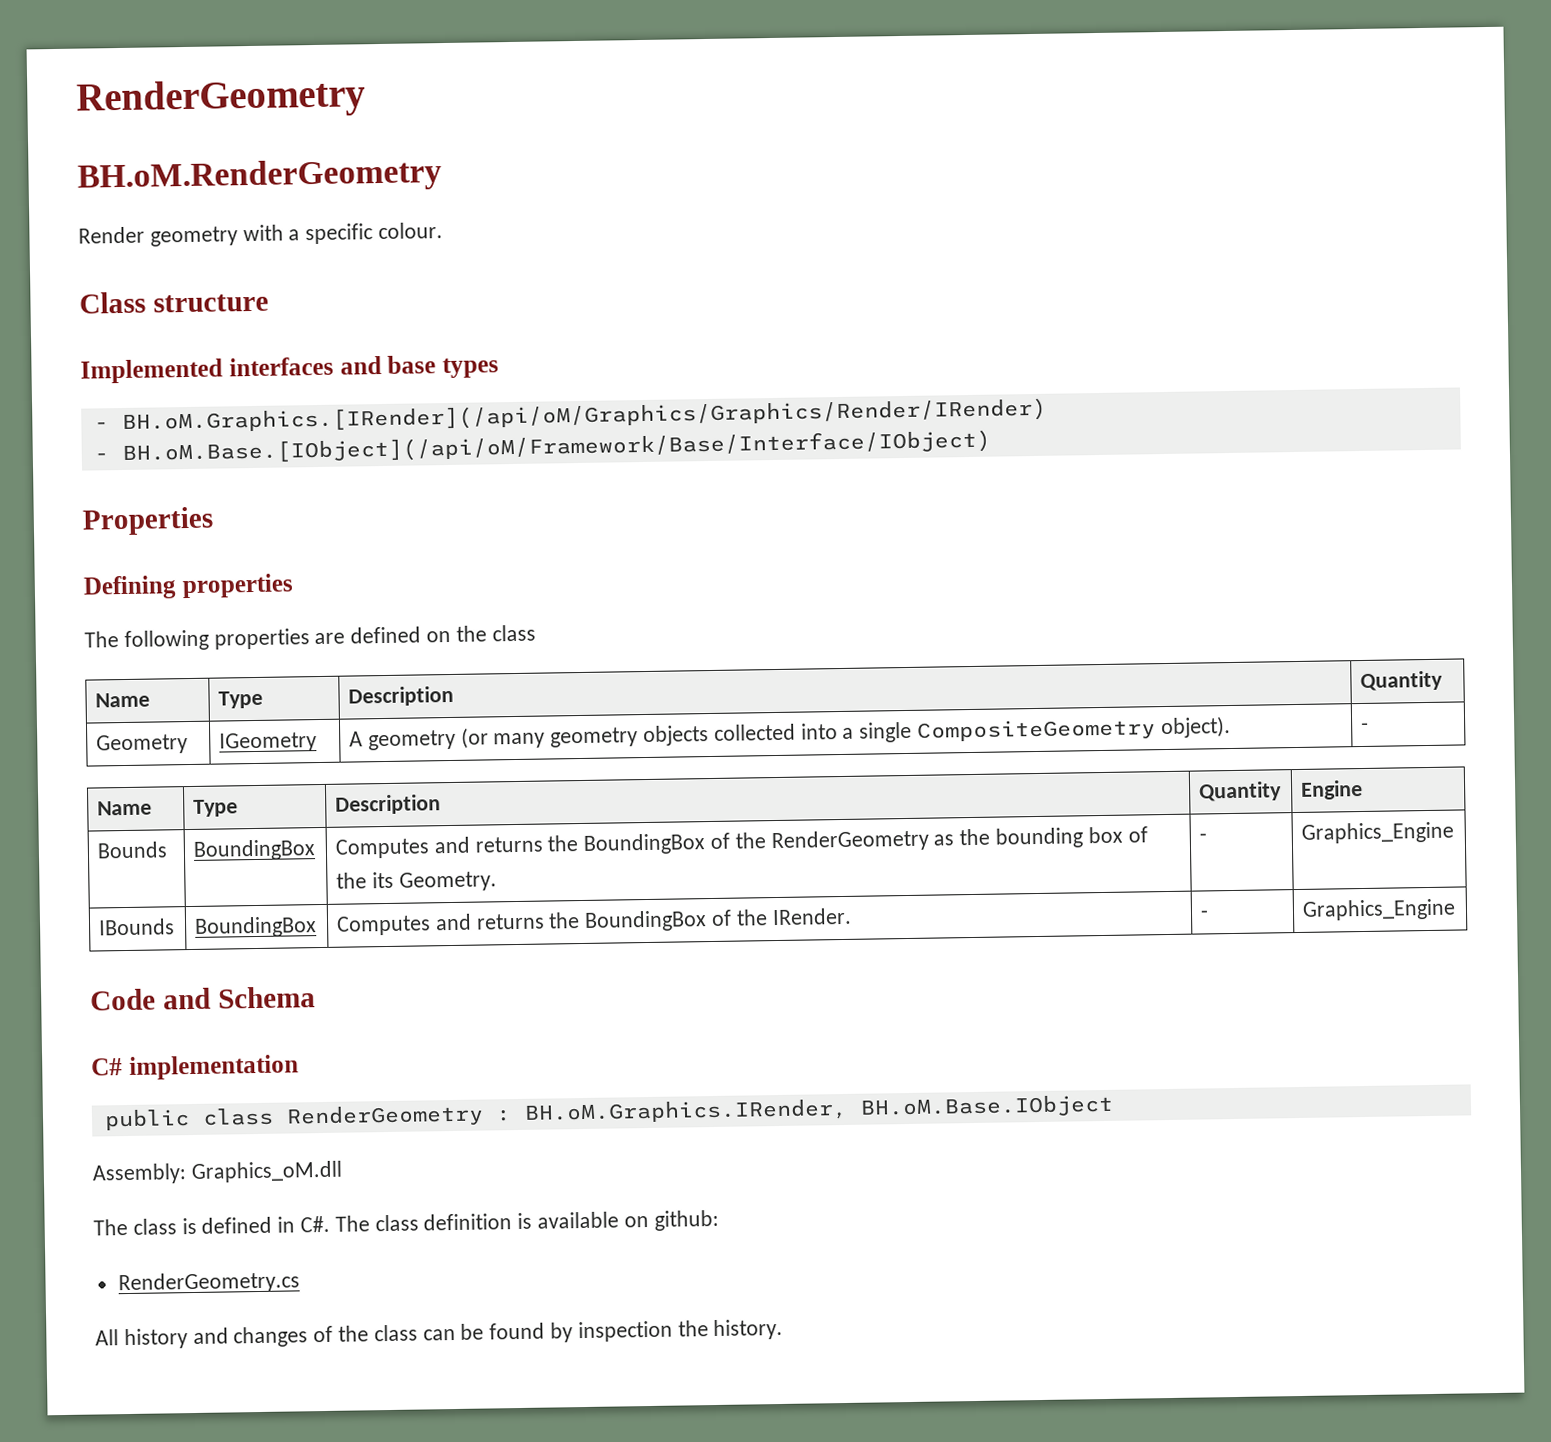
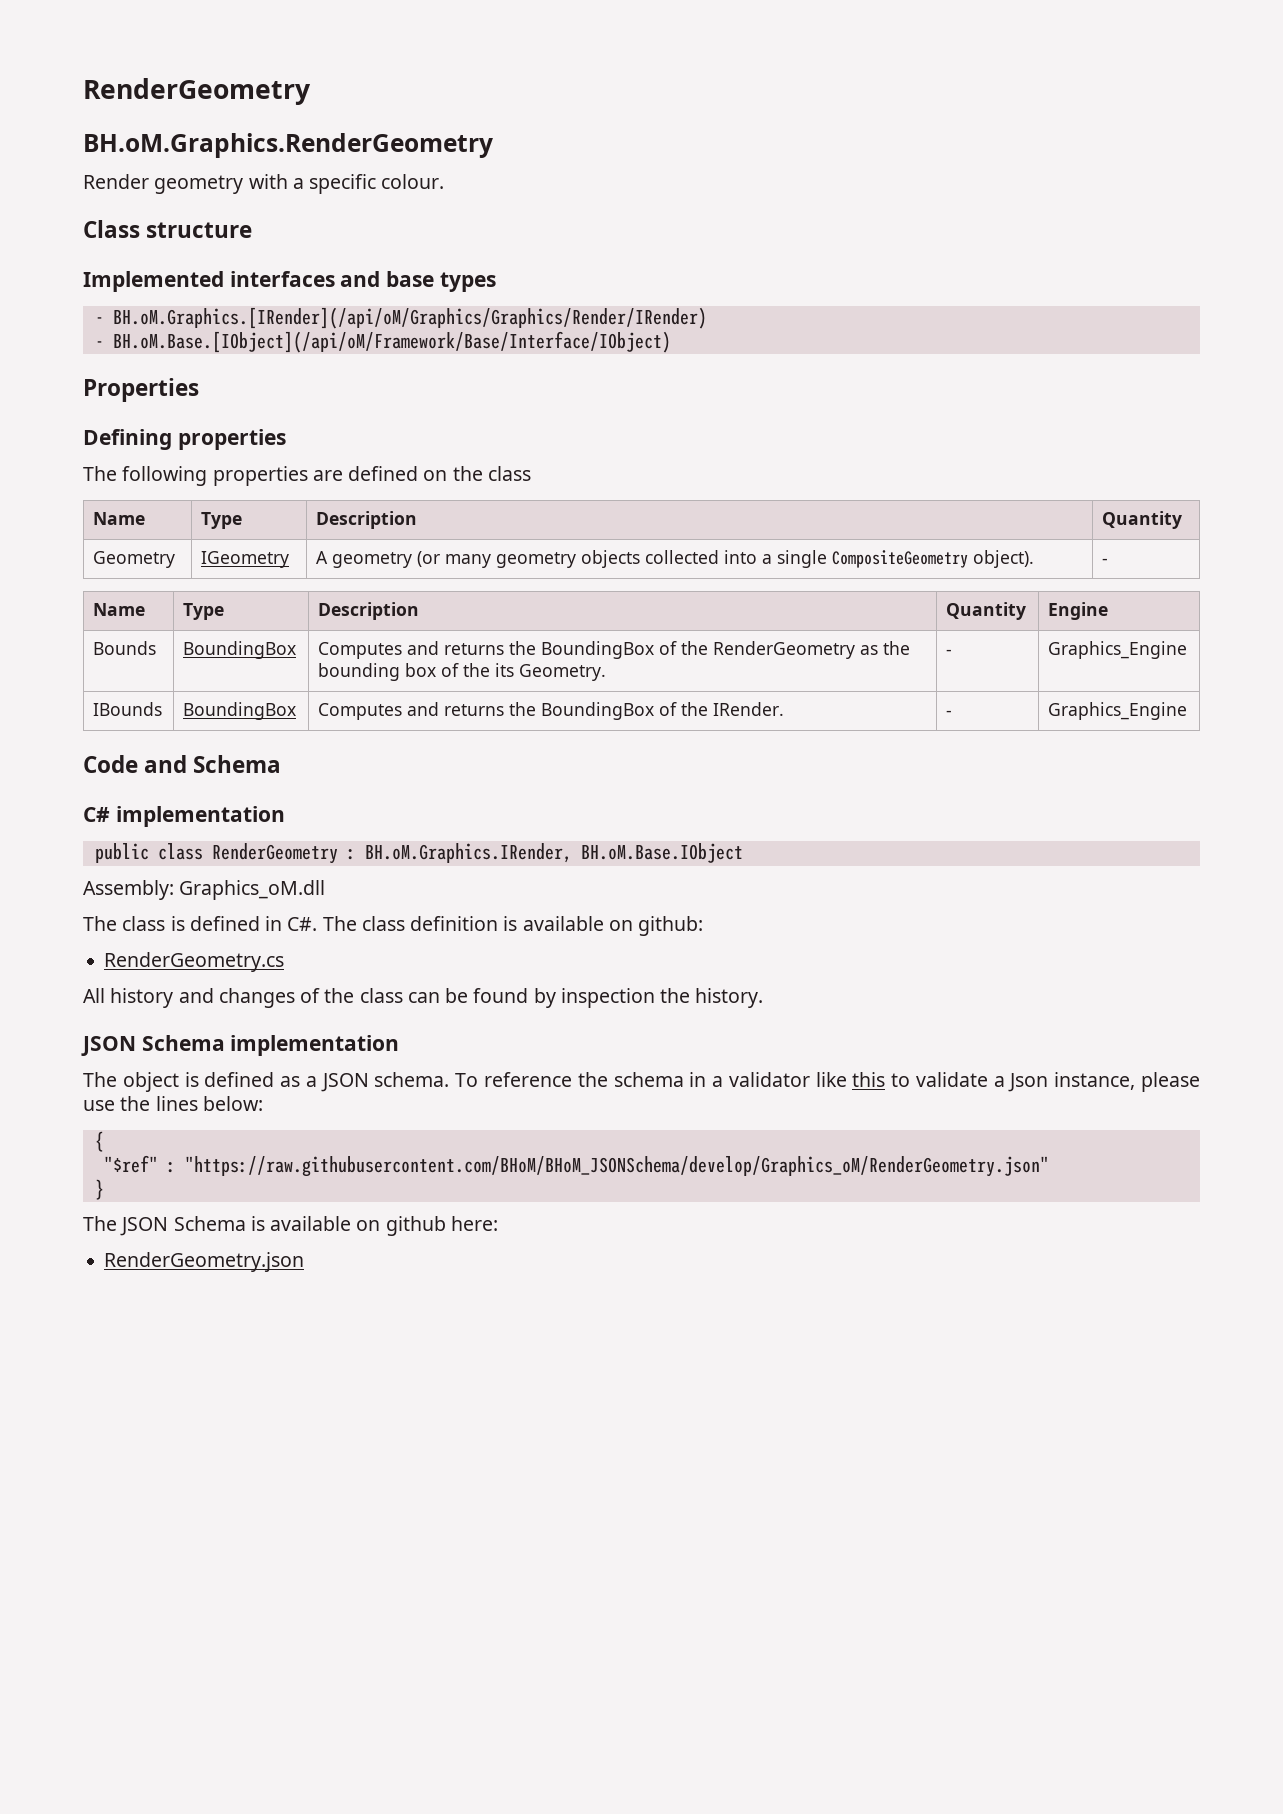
- BH.oM.RenderGeometry
+ BH.oM.Graphics.RenderGeometry
+ JSON Schema implementation
+ The object is defined as a JSON schema. To reference the schema in a validator like this to validate a Json instance, please use the lines below:
+ {
+ "$ref" : "https://raw.githubusercontent.com/BHoM/BHoM_JSONSchema/develop/Graphics_oM/RenderGeometry.json"
+ }
+ The JSON Schema is available on github here:
+ RenderGeometry.json

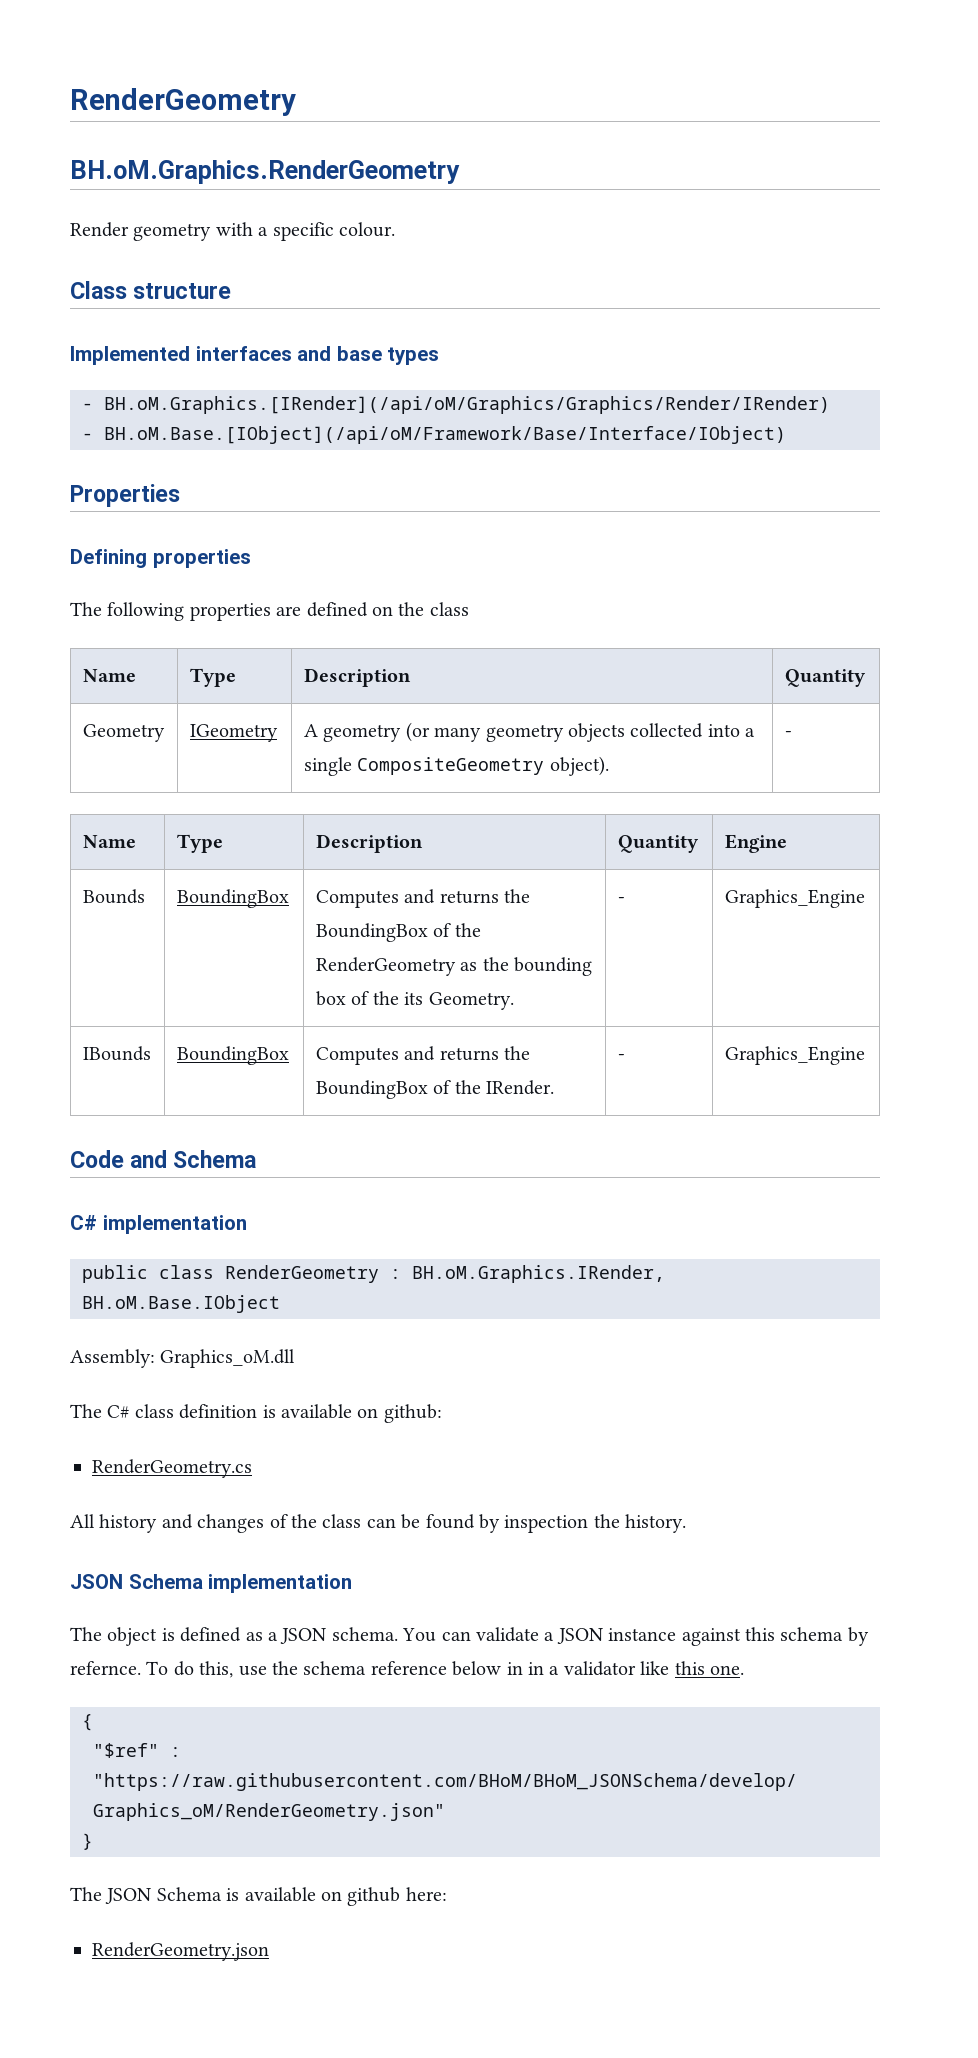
- The class is defined in C#. The class definition is available on github:
+ The C# class definition is available on github:
- To reference the schema in a validator like this to validate a Json instance, please use the lines below:
+ You can validate a JSON instance against this schema by refernce. To do this, use the schema reference below in in a validator like this one.

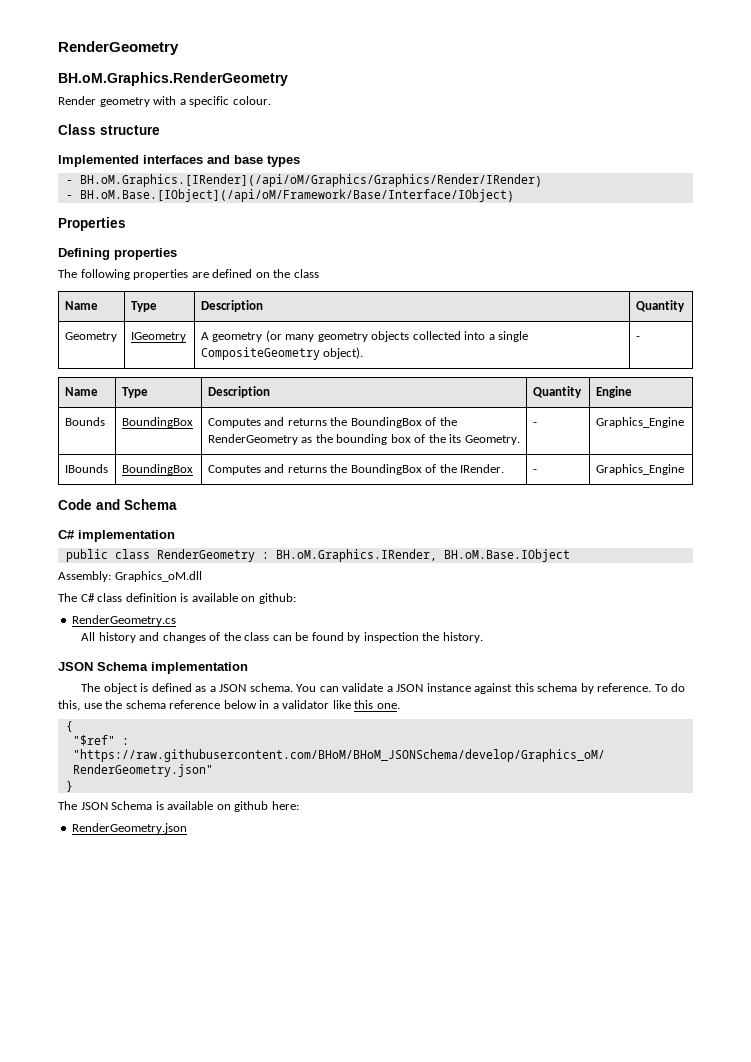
- You can validate a JSON instance against this schema by refernce.
+ You can validate a JSON instance against this schema by reference.
- To do this, use the schema reference below in in a validator like this one.
+ To do this, use the schema reference below in a validator like this one.

